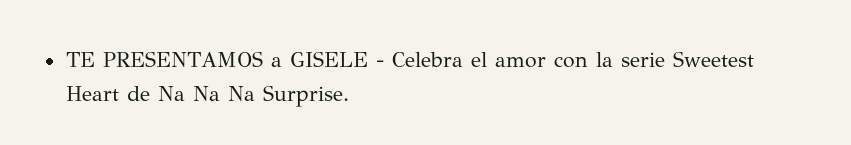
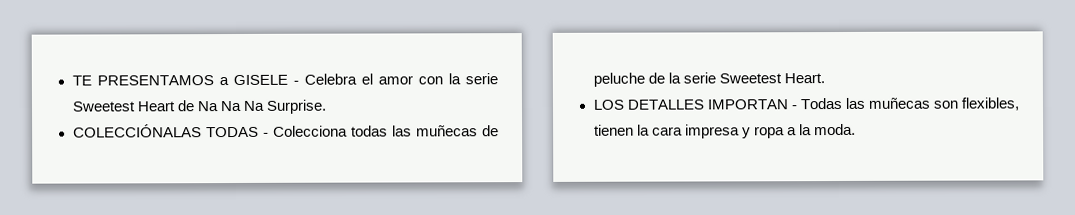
+ COLECCIÓNALAS TODAS - Colecciona todas las muñecas de peluche de la serie Sweetest Heart.
+ LOS DETALLES IMPORTAN - Todas las muñecas son flexibles, tienen la cara impresa y ropa a la moda.

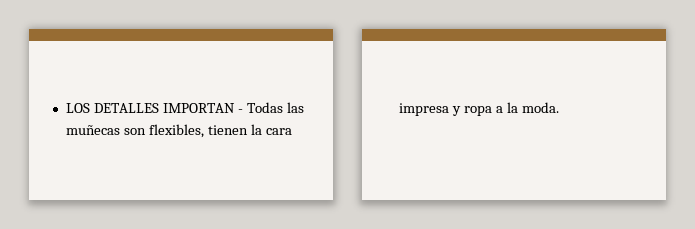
- TE PRESENTAMOS a GISELE - Celebra el amor con la serie Sweetest Heart de Na Na Na Surprise.
- COLECCIÓNALAS TODAS - Colecciona todas las muñecas de peluche de la serie Sweetest Heart.

